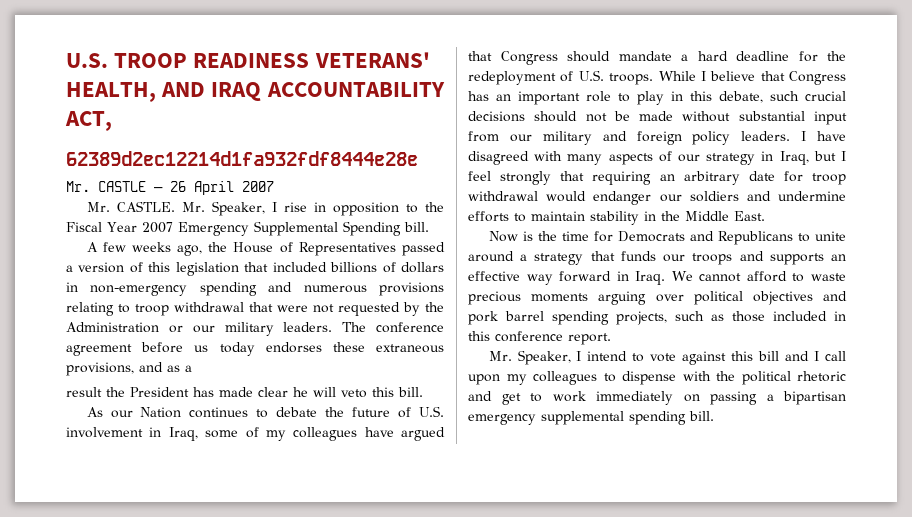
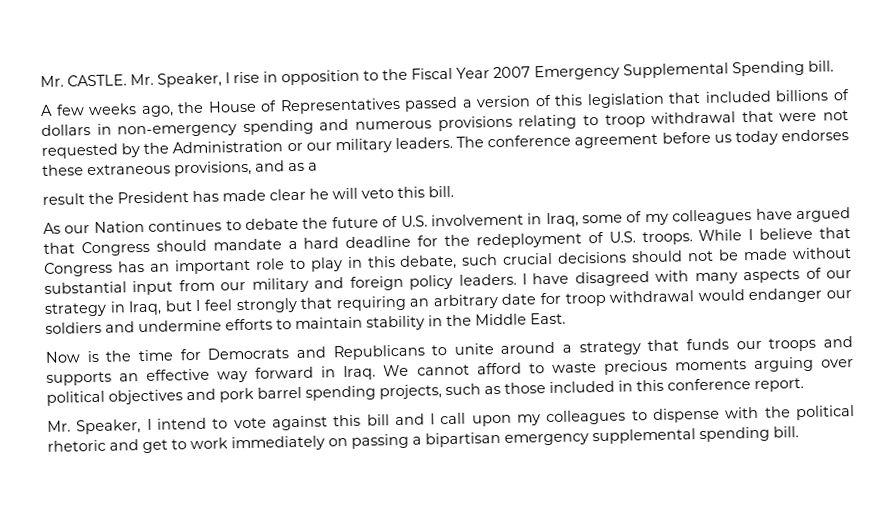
- U.S. TROOP READINESS VETERANS' HEALTH, AND IRAQ ACCOUNTABILITY ACT,
- 62389d2ec12214d1fa932fdf8444e28e
- Mr. CASTLE — 26 April 2007

